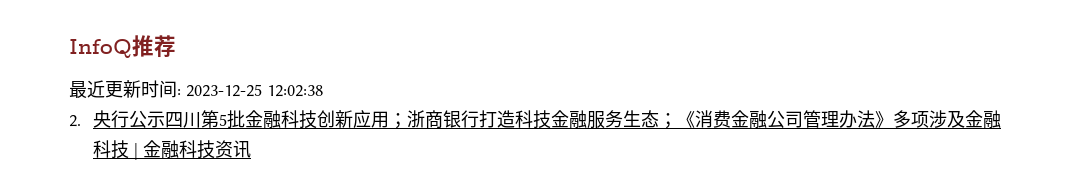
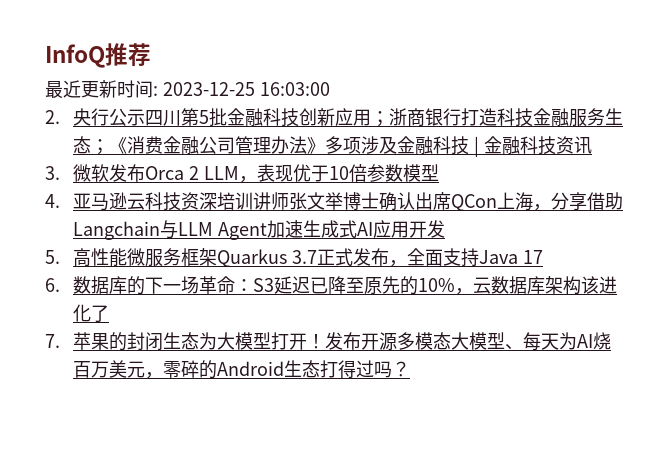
- 最近更新时间: 2023-12-25 12:02:38
+ 最近更新时间: 2023-12-25 16:03:00
+ 3.微软发布Orca 2 LLM，表现优于10倍参数模型
+ 4.亚马逊云科技资深培训讲师张文举博士确认出席QCon上海，分享借助Langchain与LLM Agent加速生成式AI应用开发
+ 5.高性能微服务框架Quarkus 3.7正式发布，全面支持Java 17
+ 6.数据库的下一场革命：S3延迟已降至原先的10%，云数据库架构该进化了
+ 7.苹果的封闭生态为大模型打开！发布开源多模态大模型、每天为AI烧百万美元，零碎的Android生态打得过吗？

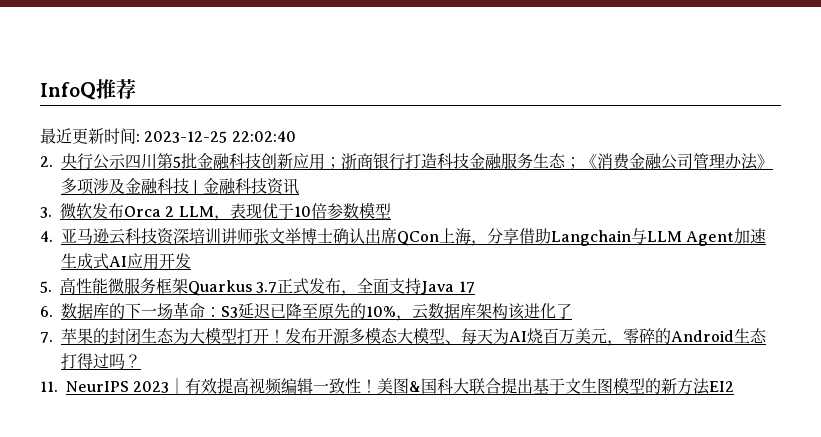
- 最近更新时间: 2023-12-25 16:03:00
+ 最近更新时间: 2023-12-25 22:02:40
+ 11. NeurIPS 2023｜有效提高视频编辑一致性！美图&国科大联合提出基于文生图模型的新方法EI2

